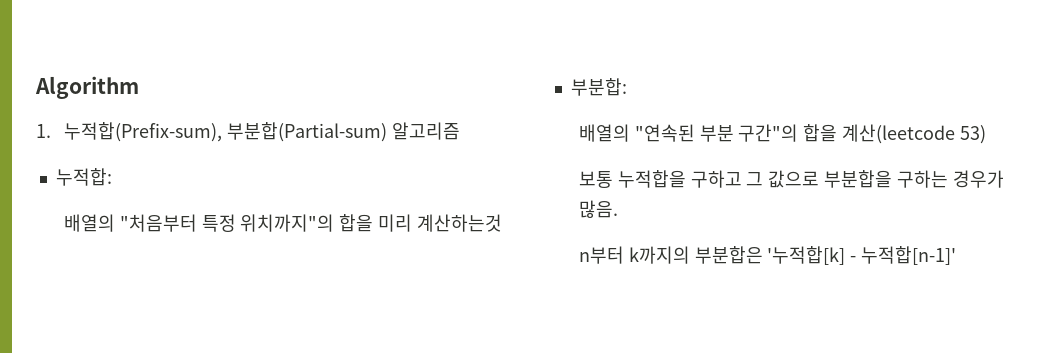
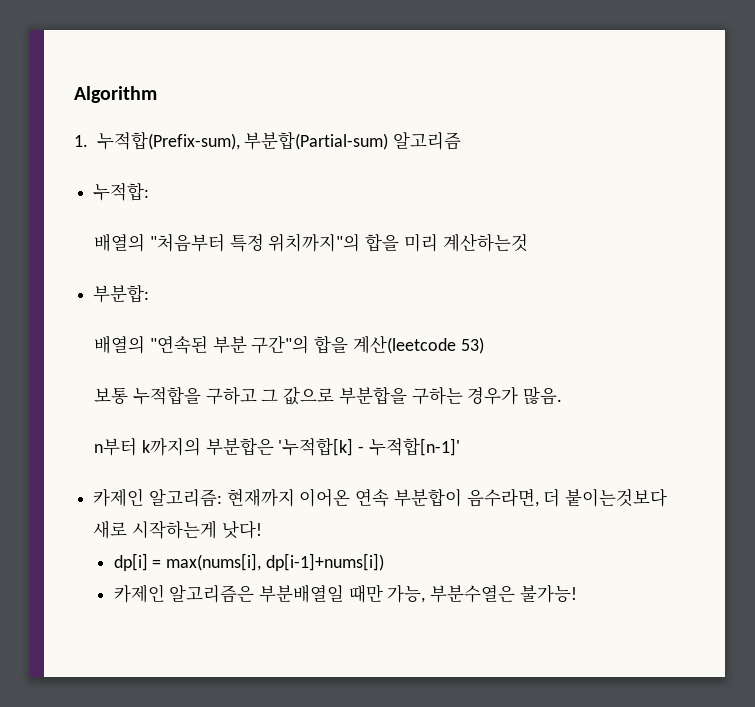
+ 카제인 알고리즘: 현재까지 이어온 연속 부분합이 음수라면, 더 붙이는것보다 새로 시작하는게 낫다!
+ dp[i] = max(nums[i], dp[i-1]+nums[i])
+ 카제인 알고리즘은 부분배열일 때만 가능, 부분수열은 불가능!

